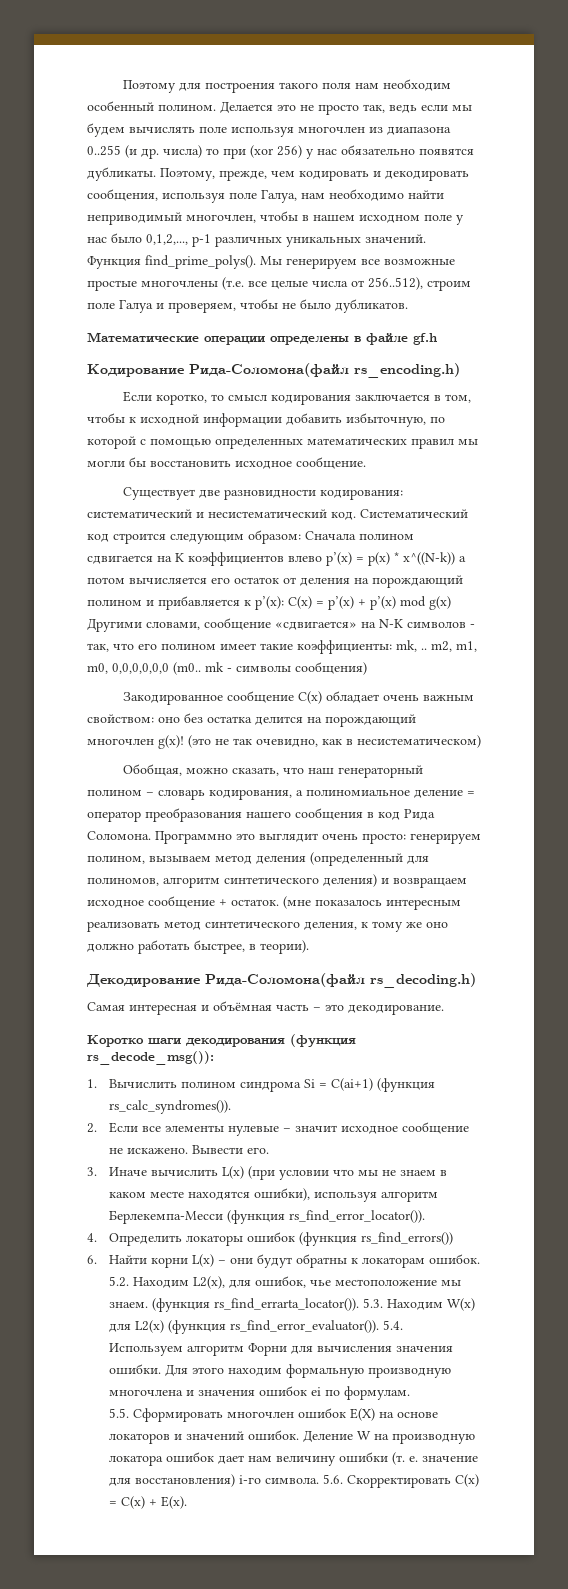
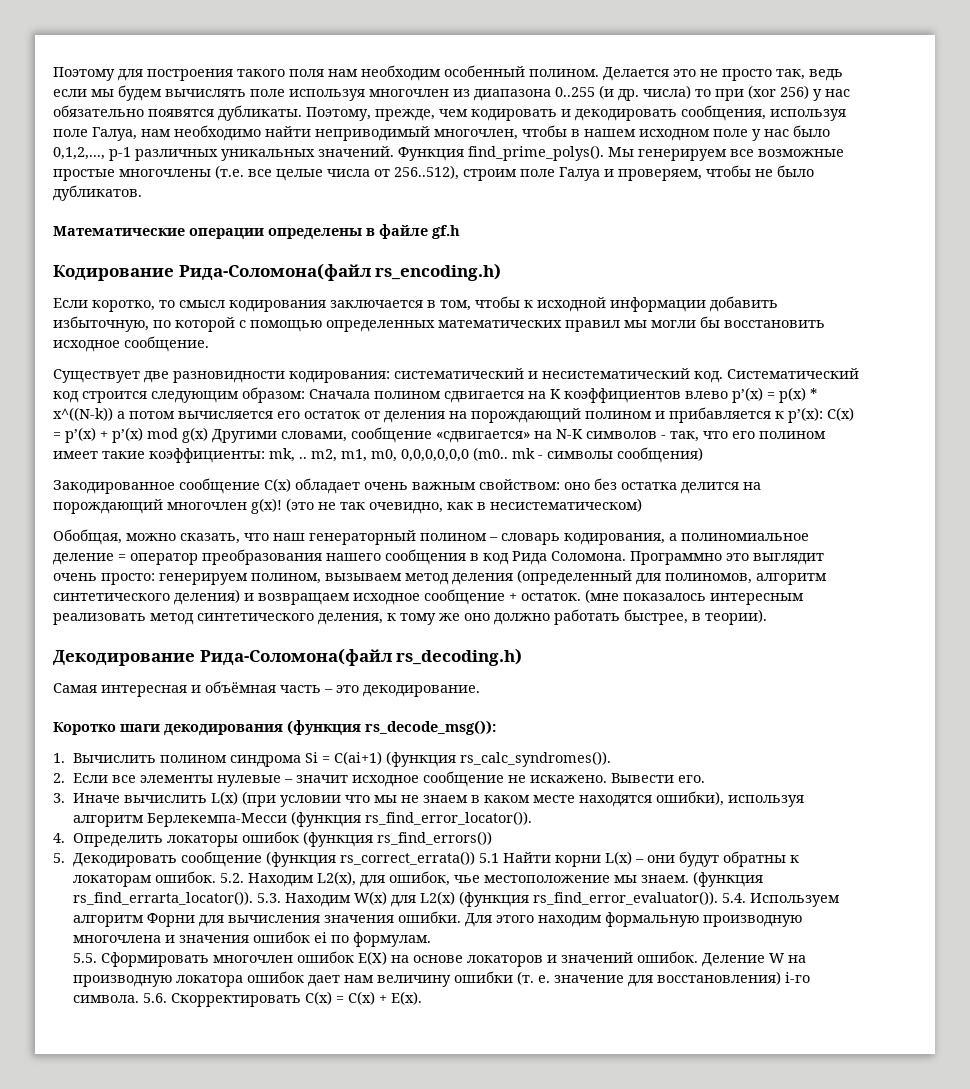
- 6. Найти корни L(x) – они будут обратны к локаторам ошибок.
+ 5. Декодировать сообщение (функция rs_correct_errata()) 5.1 Найти корни L(x) – они будут обратны к локаторам ошибок.

